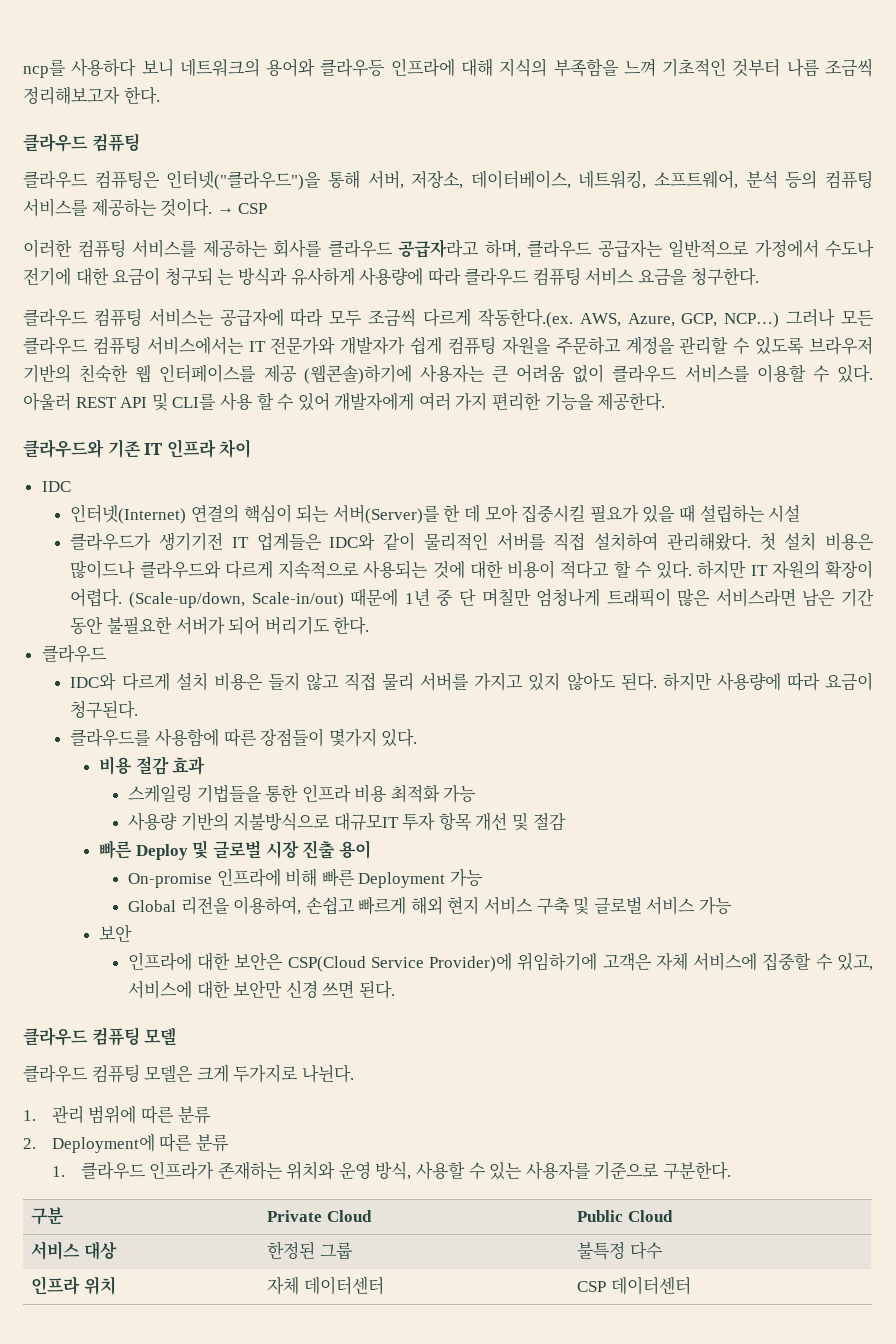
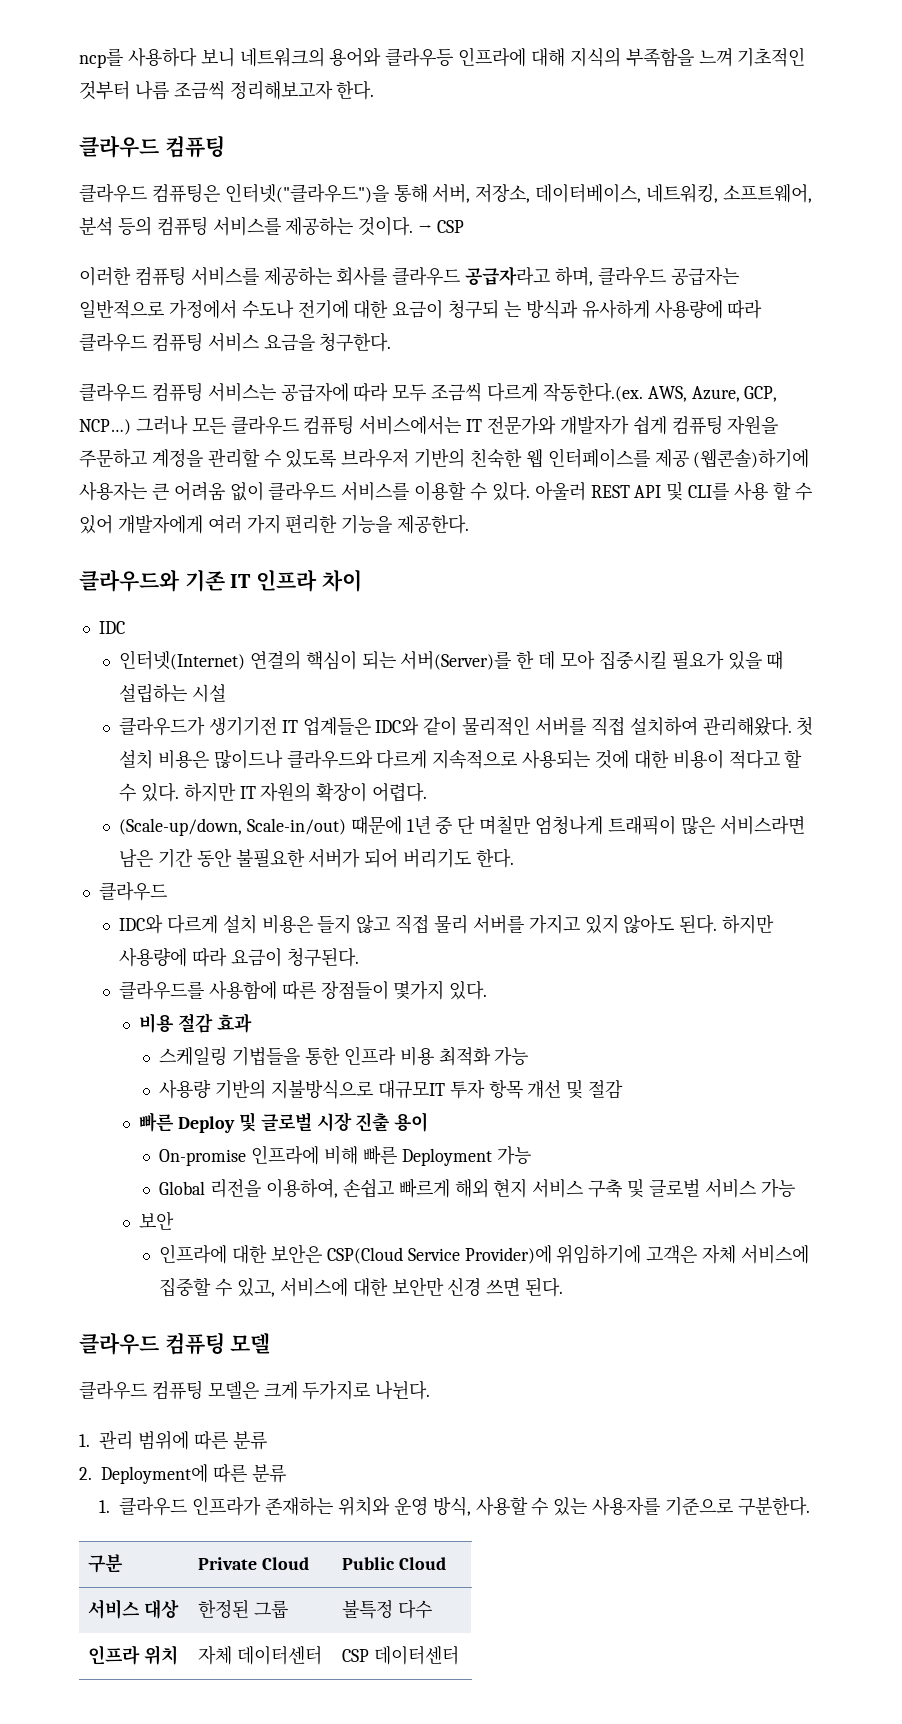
- 하지만 IT 자원의 확장이 어렵다. (Scale-up/down, Scale-in/out) 때문에 1년 중 단 며칠만 엄청나게 트래픽이 많은 서비스라면 남은 기간 동안 불필요한 서버가 되어 버리기도 한다.
+ 하지만 IT 자원의 확장이 어렵다.
+ (Scale-up/down, Scale-in/out) 때문에 1년 중 단 며칠만 엄청나게 트래픽이 많은 서비스라면 남은 기간 동안 불필요한 서버가 되어 버리기도 한다.

